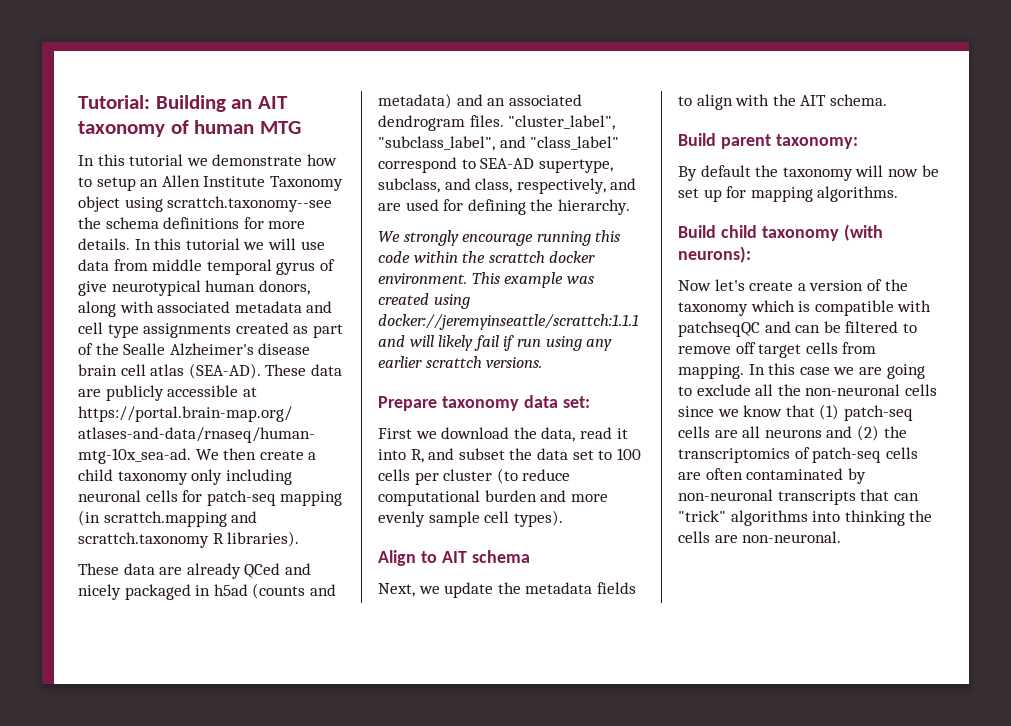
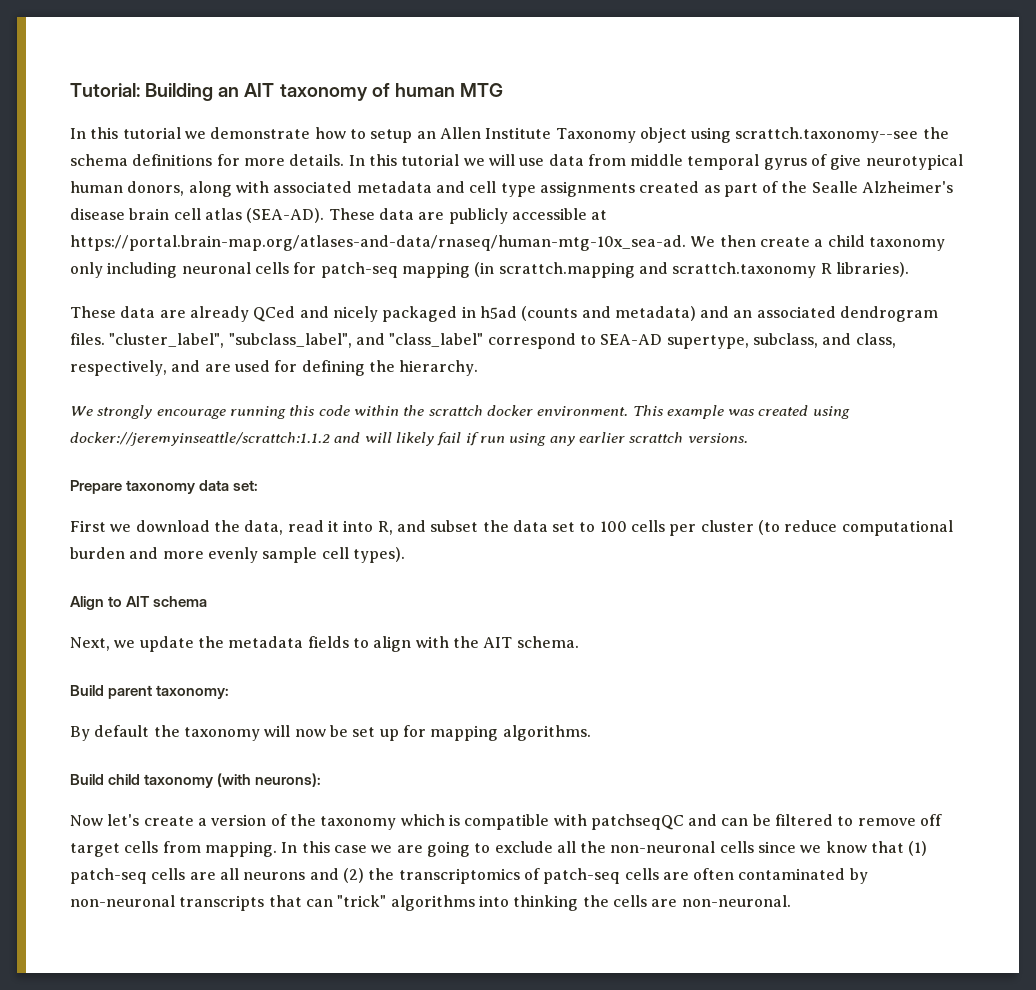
- This example was created using docker://jeremyinseattle/scrattch:1.1.1 and will likely fail if run using any earlier scrattch versions.
+ This example was created using docker://jeremyinseattle/scrattch:1.1.2 and will likely fail if run using any earlier scrattch versions.

